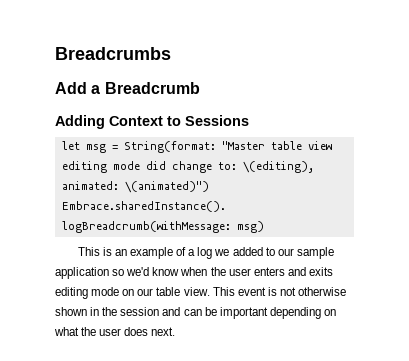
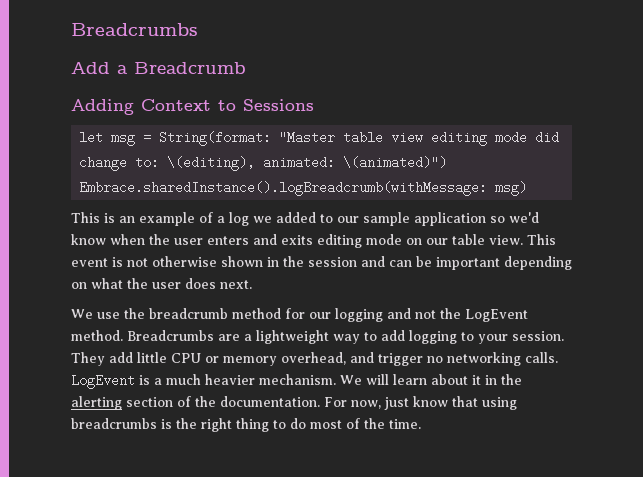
+ We use the breadcrumb method for our logging and not the LogEvent method. Breadcrumbs are a lightweight way to add logging to your session. They add little CPU or memory overhead, and trigger no networking calls. LogEvent is a much heavier mechanism. We will learn about it in the alerting section of the documentation. For now, just know that using breadcrumbs is the right thing to do most of the time.

